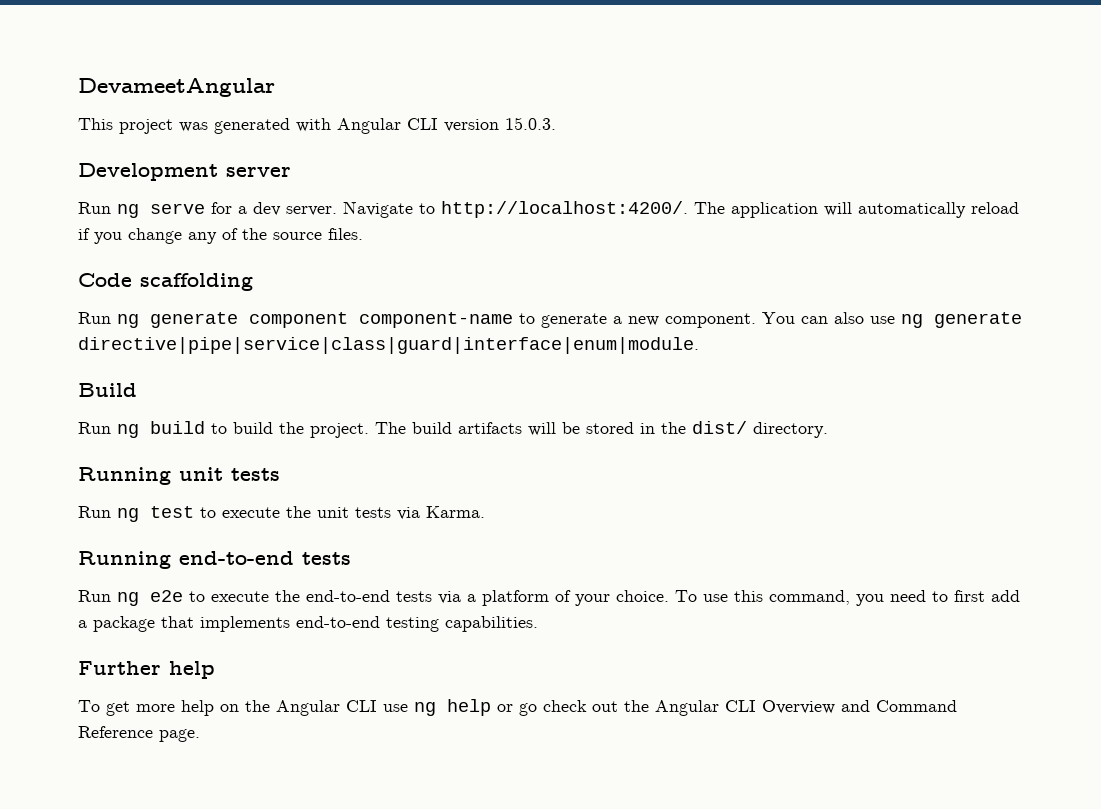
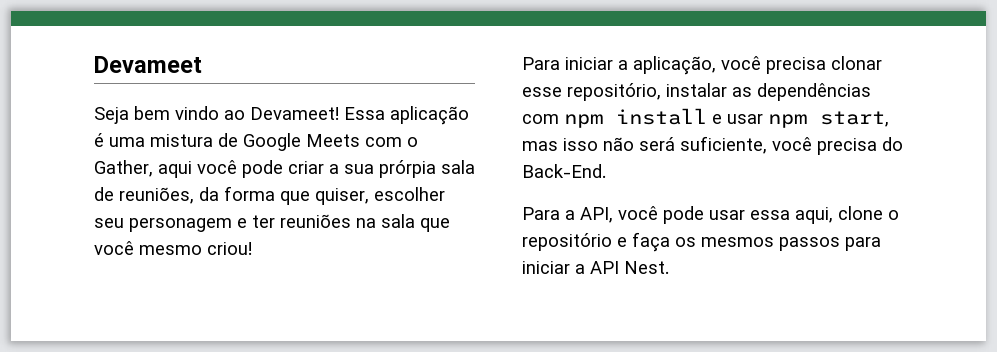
- DevameetAngular
- This project was generated with Angular CLI version 15.0.3.
- Development server
- Run ng serve for a dev server. Navigate to http://localhost:4200/. The application will automatically reload if you change any of the source files.
- Code scaffolding
- Run ng generate component component-name to generate a new component. You can also use ng generate directive|pipe|service|class|guard|interface|enum|module.
- Build
- Run ng build to build the project. The build artifacts will be stored in the dist/ directory.
- Running unit tests
- Run ng test to execute the unit tests via Karma.
- Running end-to-end tests
- Run ng e2e to execute the end-to-end tests via a platform of your choice. To use this command, you need to first add a package that implements end-to-end testing capabilities.
- Further help
- To get more help on the Angular CLI use ng help or go check out the Angular CLI Overview and Command Reference page.
+ Devameet
+ Seja bem vindo ao Devameet! Essa aplicação é uma mistura de Google Meets com o Gather, aqui você pode criar a sua prórpia sala de reuniões, da forma que quiser, escolher seu personagem e ter reuniões na sala que você mesmo criou!
+ Para iniciar a aplicação, você precisa clonar esse repositório, instalar as dependências com npm install e usar npm start, mas isso não será suficiente, você precisa do Back-End.
+ Para a API, você pode usar essa aqui, clone o repositório e faça os mesmos passos para iniciar a API Nest.

